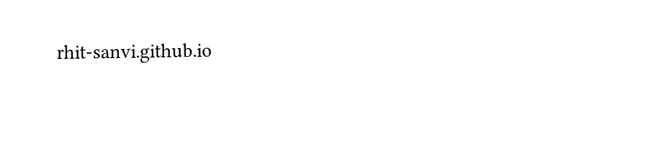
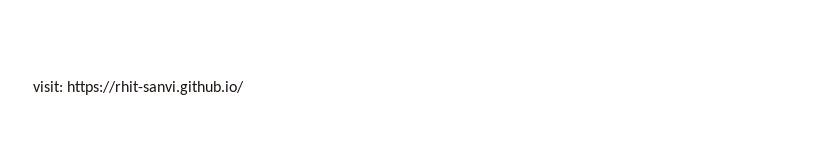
- rhit-sanvi.github.io
+ visit: https://rhit-sanvi.github.io/

